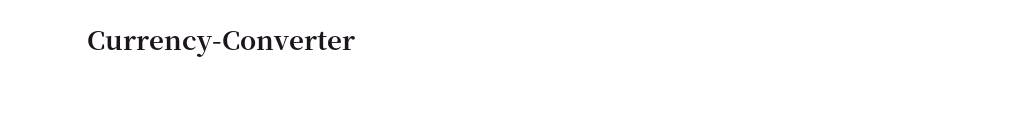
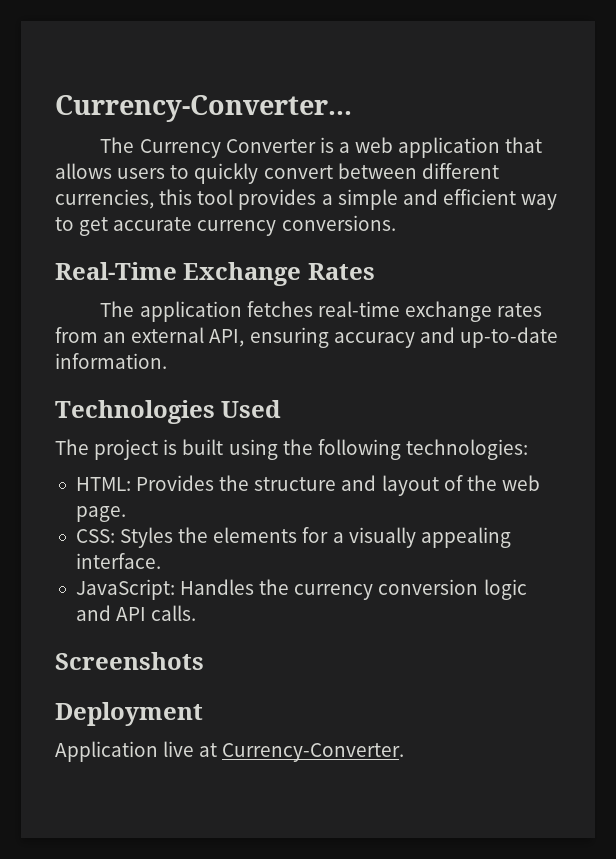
- Currency-Converter
+ Currency-Converter...
+ The Currency Converter is a web application that allows users to quickly convert between different currencies, this tool provides a simple and efficient way to get accurate currency conversions.
+ Real-Time Exchange Rates
+ The application fetches real-time exchange rates from an external API, ensuring accuracy and up-to-date information.
+ Technologies Used
+ The project is built using the following technologies:
+ HTML: Provides the structure and layout of the web page.
+ CSS: Styles the elements for a visually appealing interface.
+ JavaScript: Handles the currency conversion logic and API calls.
+ Screenshots
+ Deployment
+ Application live at Currency-Converter.

